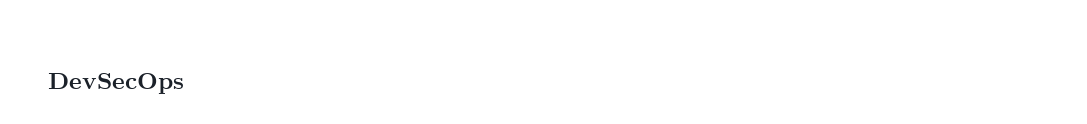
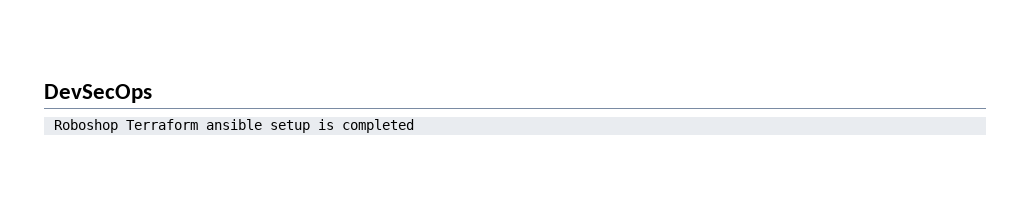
+ Roboshop Terraform ansible setup is completed

